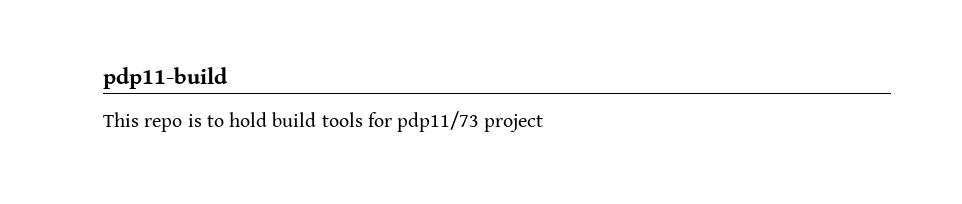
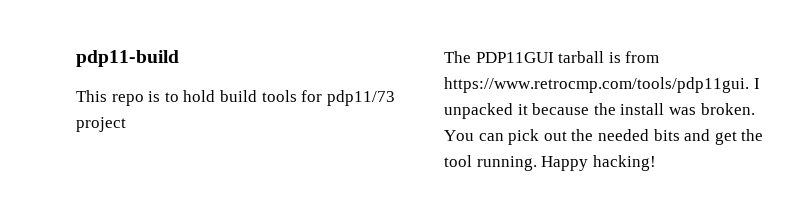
+ The PDP11GUI tarball is from https://www.retrocmp.com/tools/pdp11gui. I unpacked it because the install was broken. You can pick out the needed bits and get the tool running. Happy hacking!

